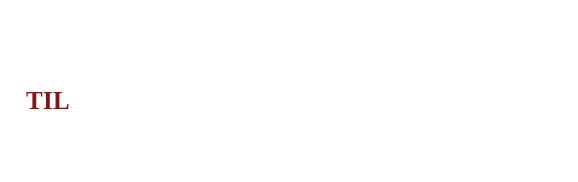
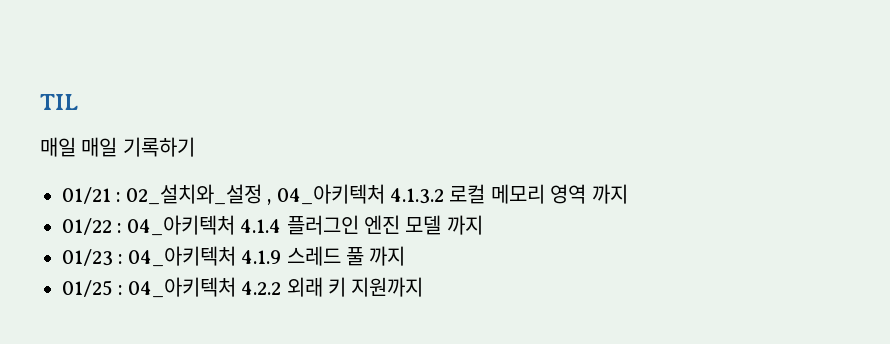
+ 매일 매일 기록하기
+ 01/21 : 02_설치와_설정 , 04_아키텍처 4.1.3.2 로컬 메모리 영역 까지
+ 01/22 : 04_아키텍처 4.1.4 플러그인 엔진 모델 까지
+ 01/23 : 04_아키텍처 4.1.9 스레드 풀 까지
+ 01/25 : 04_아키텍처 4.2.2 외래 키 지원까지

